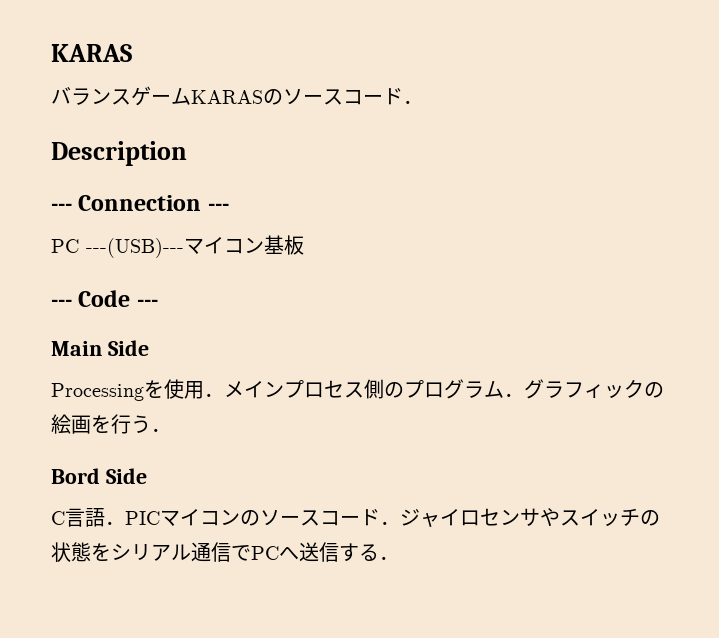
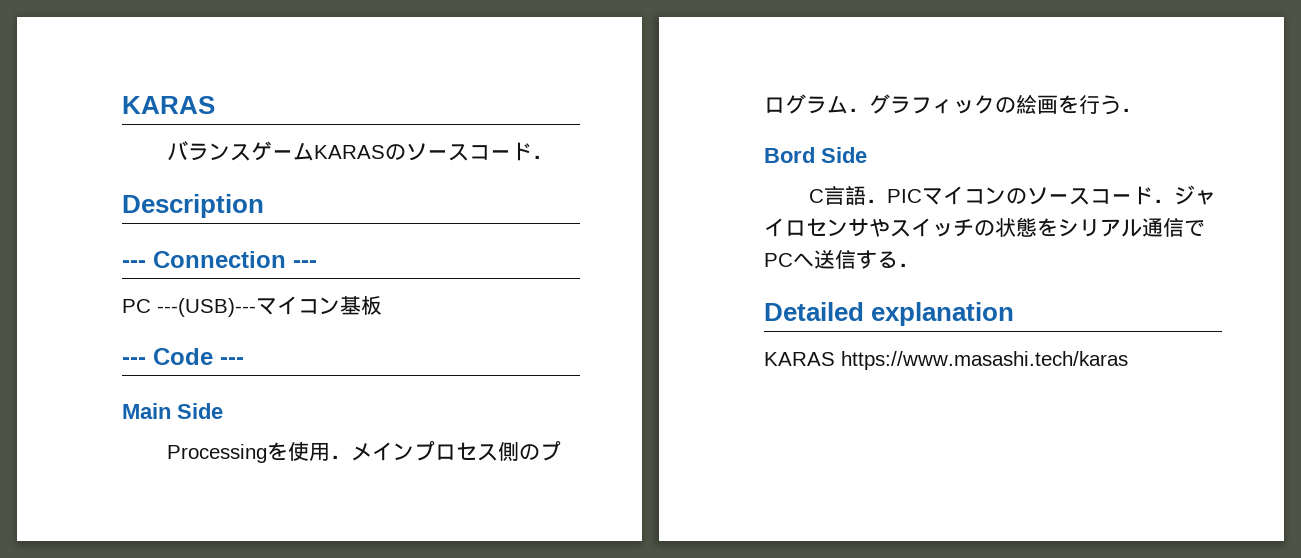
+ Detailed explanation
+ KARAS https://www.masashi.tech/karas

